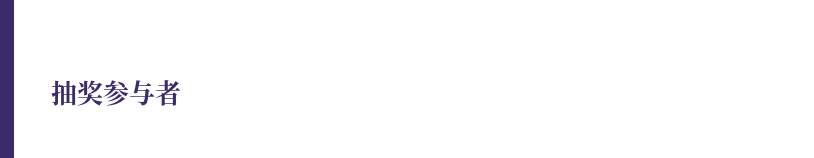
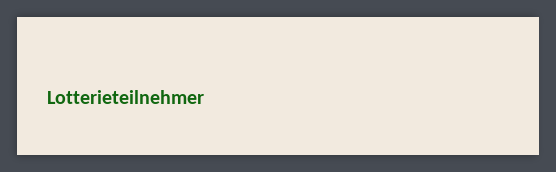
- 抽奖参与者
+ Lotterieteilnehmer

